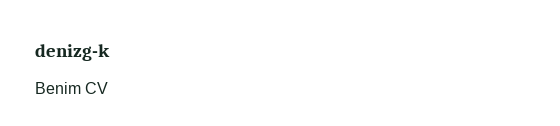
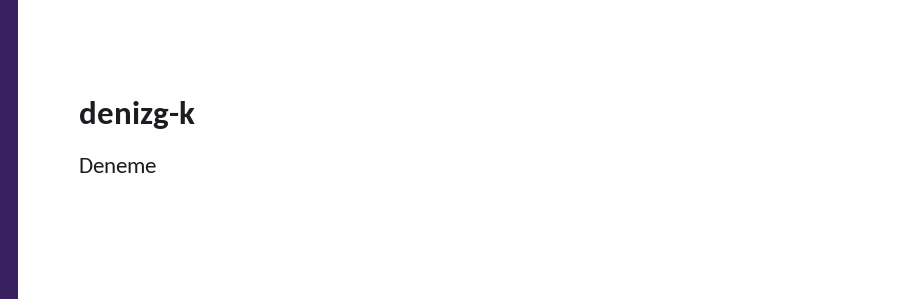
- Benim CV
+ Deneme

